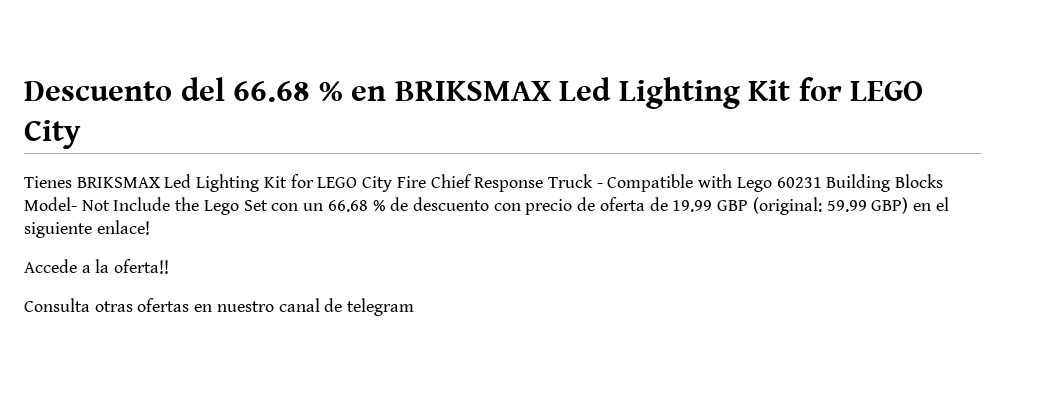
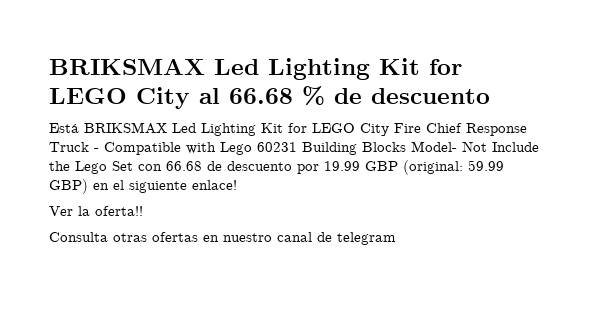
- Descuento del 66.68 % en BRIKSMAX Led Lighting Kit for LEGO City
- Tienes BRIKSMAX Led Lighting Kit for LEGO City Fire Chief Response Truck - Compatible with Lego 60231 Building Blocks Model- Not Include the Lego Set con un 66.68 % de descuento con precio de oferta de 19.99 GBP (original: 59.99 GBP) en el siguiente enlace!
+ BRIKSMAX Led Lighting Kit for LEGO City al 66.68 % de descuento
+ Está BRIKSMAX Led Lighting Kit for LEGO City Fire Chief Response Truck - Compatible with Lego 60231 Building Blocks Model- Not Include the Lego Set con 66.68 de descuento por 19.99 GBP (original: 59.99 GBP) en el siguiente enlace!
- Accede a la oferta!!
+ Ver la oferta!!

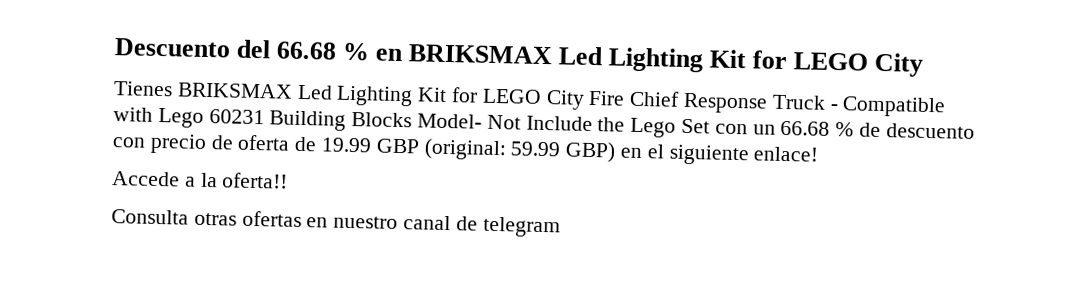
- BRIKSMAX Led Lighting Kit for LEGO City al 66.68 % de descuento
- Está BRIKSMAX Led Lighting Kit for LEGO City Fire Chief Response Truck - Compatible with Lego 60231 Building Blocks Model- Not Include the Lego Set con 66.68 de descuento por 19.99 GBP (original: 59.99 GBP) en el siguiente enlace!
+ Descuento del 66.68 % en BRIKSMAX Led Lighting Kit for LEGO City
+ Tienes BRIKSMAX Led Lighting Kit for LEGO City Fire Chief Response Truck - Compatible with Lego 60231 Building Blocks Model- Not Include the Lego Set con un 66.68 % de descuento con precio de oferta de 19.99 GBP (original: 59.99 GBP) en el siguiente enlace!
- Ver la oferta!!
+ Accede a la oferta!!

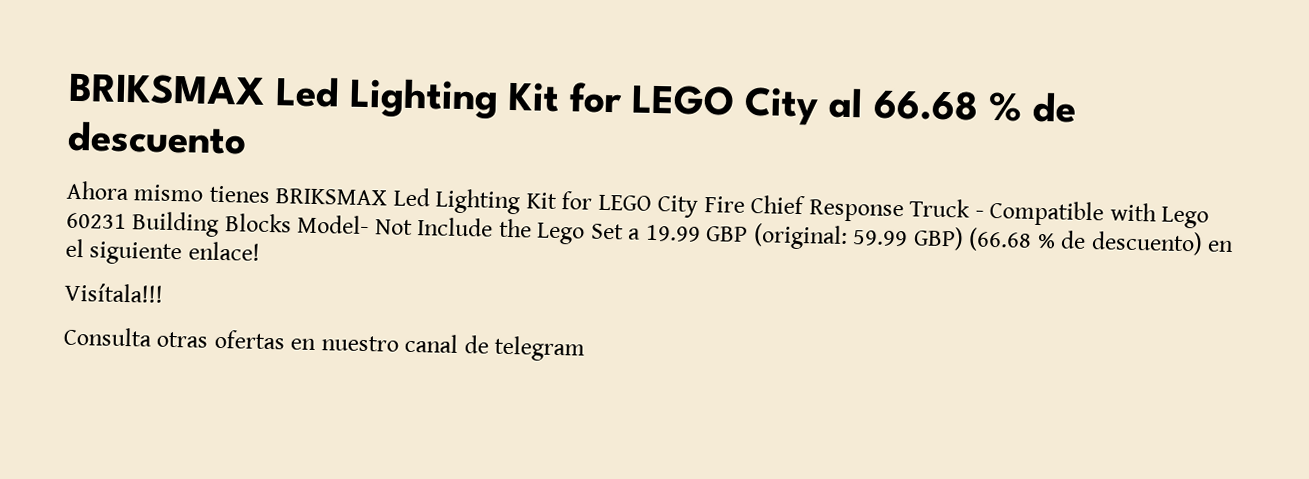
- Descuento del 66.68 % en BRIKSMAX Led Lighting Kit for LEGO City
- Tienes BRIKSMAX Led Lighting Kit for LEGO City Fire Chief Response Truck - Compatible with Lego 60231 Building Blocks Model- Not Include the Lego Set con un 66.68 % de descuento con precio de oferta de 19.99 GBP (original: 59.99 GBP) en el siguiente enlace!
+ BRIKSMAX Led Lighting Kit for LEGO City al 66.68 % de descuento
+ Ahora mismo tienes BRIKSMAX Led Lighting Kit for LEGO City Fire Chief Response Truck - Compatible with Lego 60231 Building Blocks Model- Not Include the Lego Set a 19.99 GBP (original: 59.99 GBP) (66.68 % de descuento) en el siguiente enlace!
- Accede a la oferta!!
+ Visítala!!!

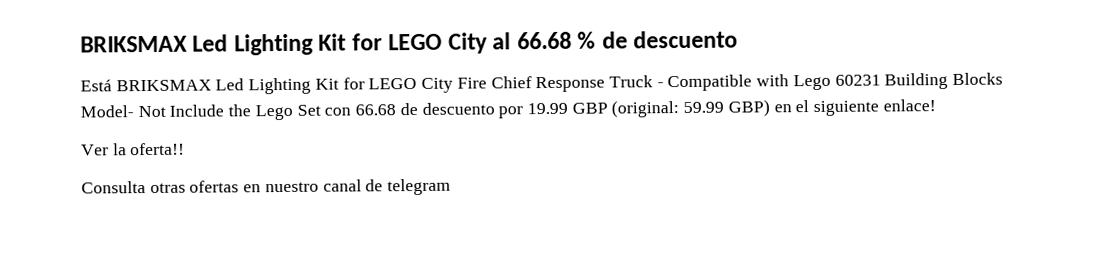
- Ahora mismo tienes BRIKSMAX Led Lighting Kit for LEGO City Fire Chief Response Truck - Compatible with Lego 60231 Building Blocks Model- Not Include the Lego Set a 19.99 GBP (original: 59.99 GBP) (66.68 % de descuento) en el siguiente enlace!
+ Está BRIKSMAX Led Lighting Kit for LEGO City Fire Chief Response Truck - Compatible with Lego 60231 Building Blocks Model- Not Include the Lego Set con 66.68 de descuento por 19.99 GBP (original: 59.99 GBP) en el siguiente enlace!
- Visítala!!!
+ Ver la oferta!!

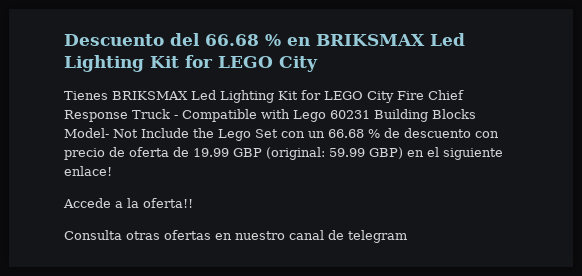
- BRIKSMAX Led Lighting Kit for LEGO City al 66.68 % de descuento
- Está BRIKSMAX Led Lighting Kit for LEGO City Fire Chief Response Truck - Compatible with Lego 60231 Building Blocks Model- Not Include the Lego Set con 66.68 de descuento por 19.99 GBP (original: 59.99 GBP) en el siguiente enlace!
+ Descuento del 66.68 % en BRIKSMAX Led Lighting Kit for LEGO City
+ Tienes BRIKSMAX Led Lighting Kit for LEGO City Fire Chief Response Truck - Compatible with Lego 60231 Building Blocks Model- Not Include the Lego Set con un 66.68 % de descuento con precio de oferta de 19.99 GBP (original: 59.99 GBP) en el siguiente enlace!
- Ver la oferta!!
+ Accede a la oferta!!

